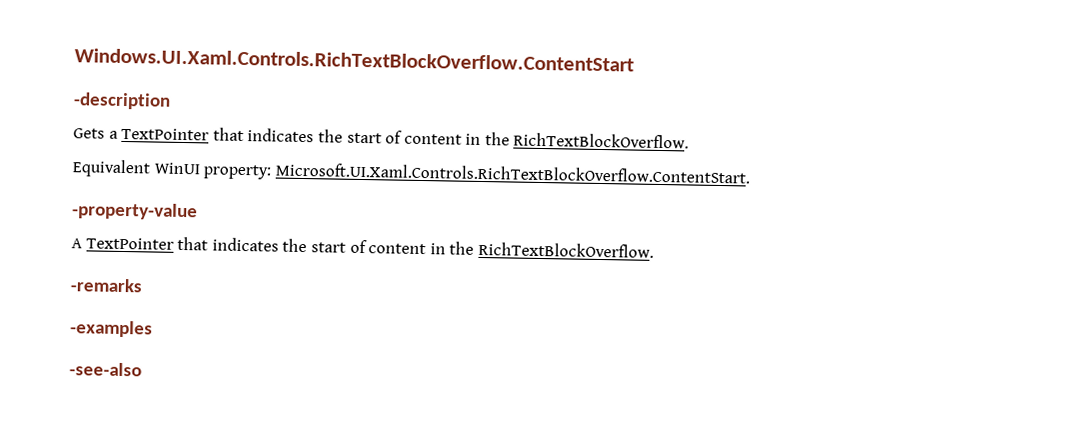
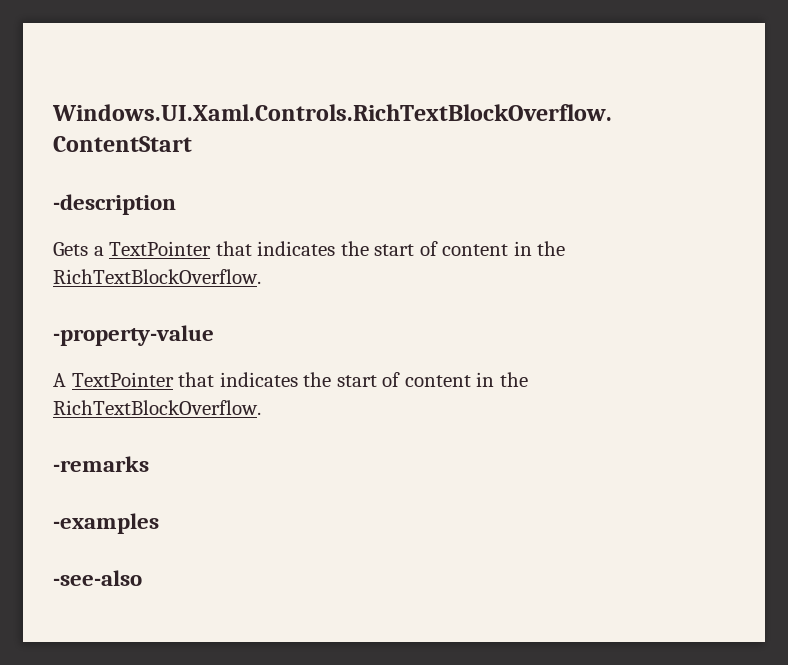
- Equivalent WinUI property: Microsoft.UI.Xaml.Controls.RichTextBlockOverflow.ContentStart.

